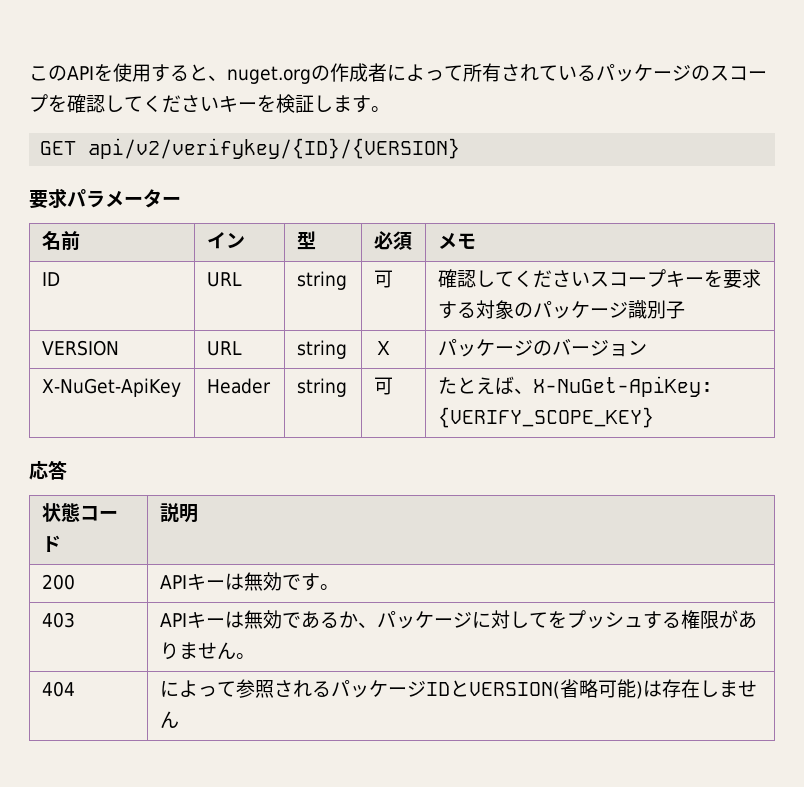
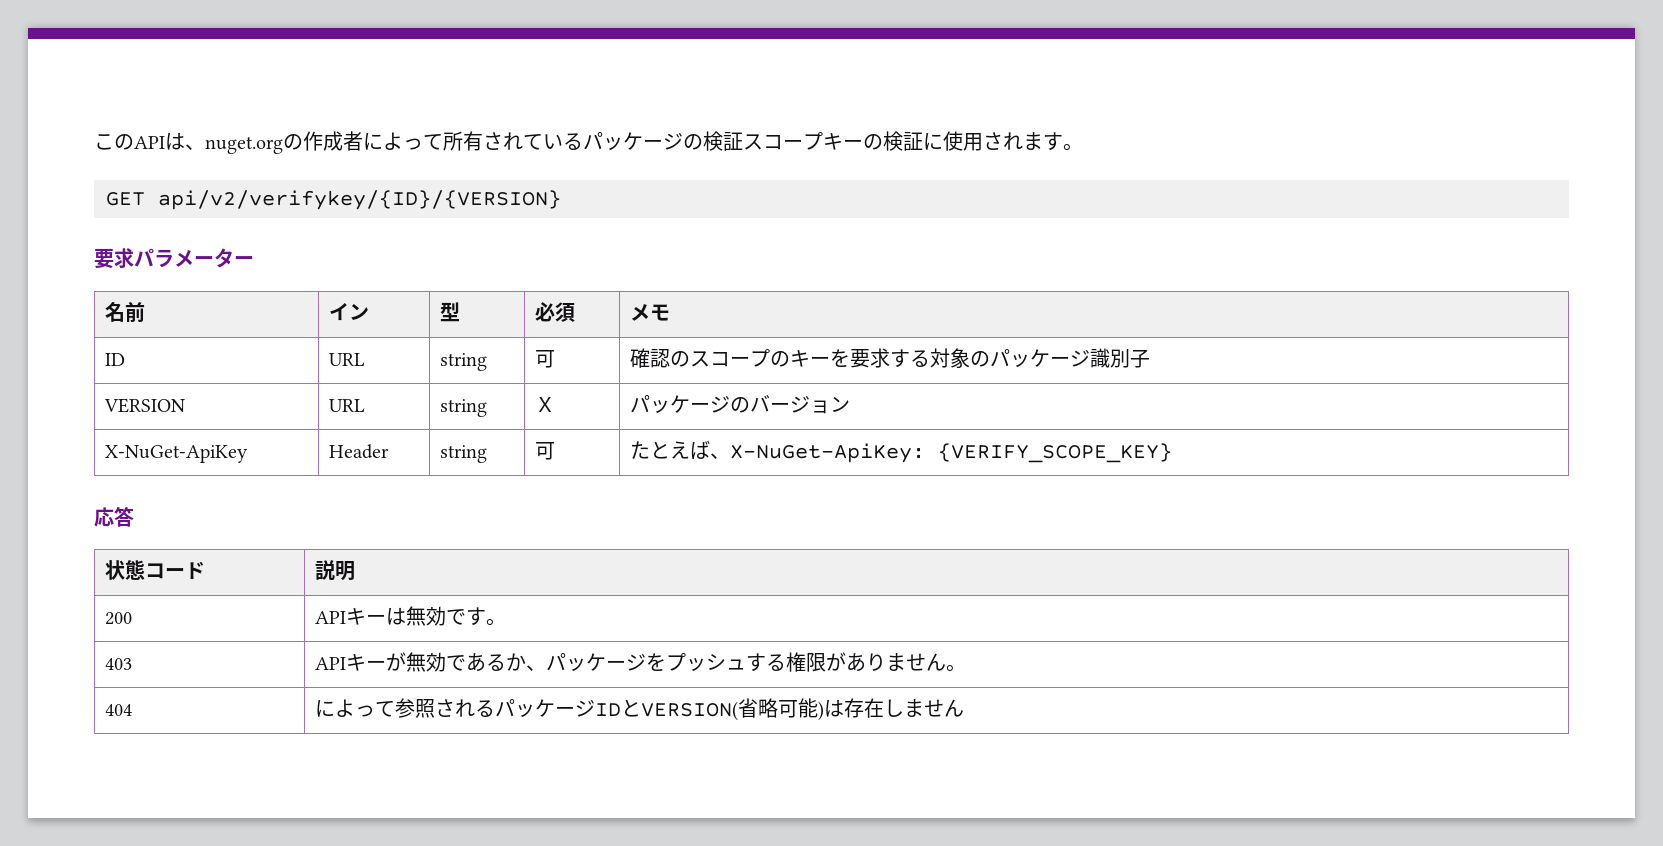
- このAPIを使用すると、nuget.orgの作成者によって所有されているパッケージのスコープを確認してくださいキーを検証します。
+ このAPIは、nuget.orgの作成者によって所有されているパッケージの検証スコープキーの検証に使用されます。
- ID | URL | string | 可 | 確認してくださいスコープキーを要求する対象のパッケージ識別子
+ ID | URL | string | 可 | 確認のスコープのキーを要求する対象のパッケージ識別子
- 403 | APIキーは無効であるか、パッケージに対してをプッシュする権限がありません。
+ 403 | APIキーが無効であるか、パッケージをプッシュする権限がありません。

